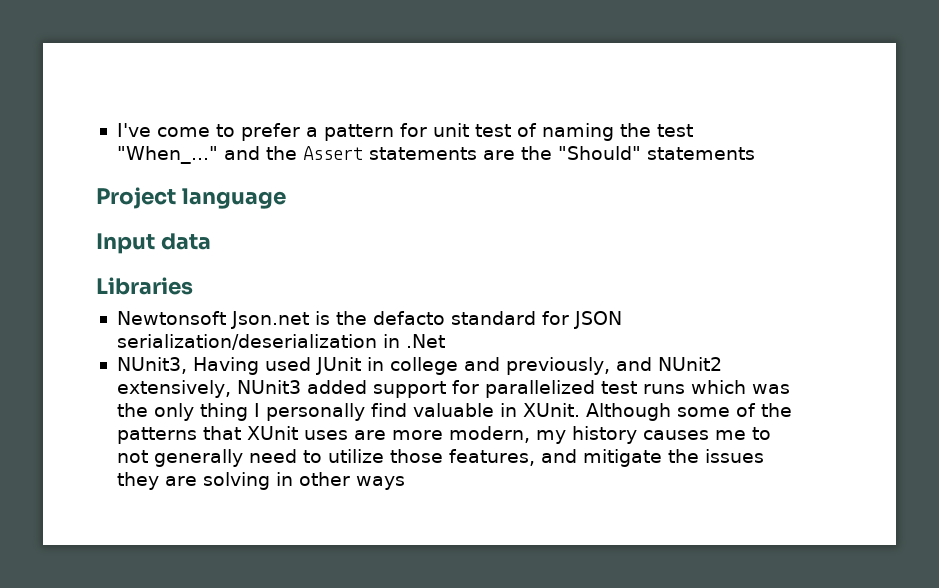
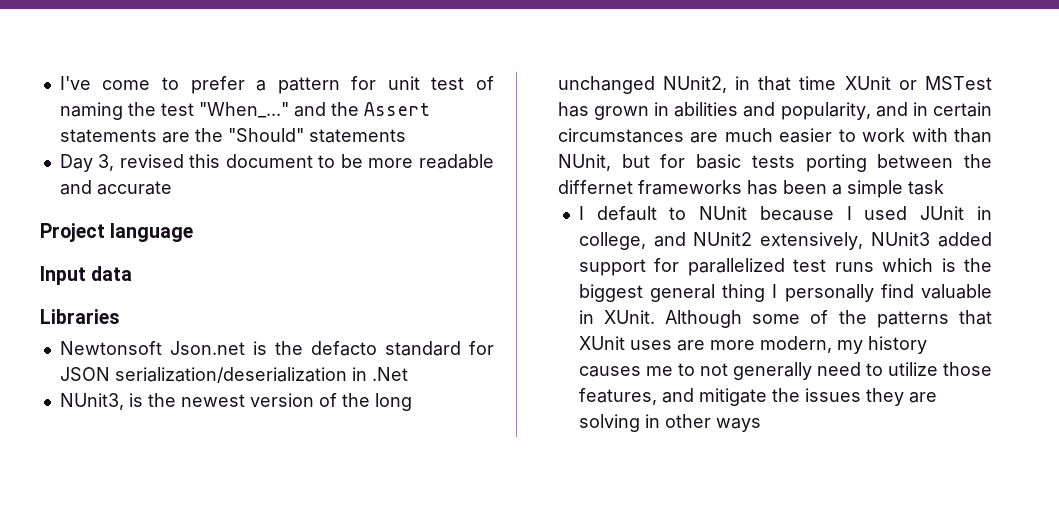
+ Day 3, revised this document to be more readable and accurate
- NUnit3, Having used JUnit in college and previously, and NUnit2 extensively, NUnit3 added support for parallelized test runs which was the only thing I personally find valuable in XUnit.
+ NUnit3, is the newest version of the long unchanged NUnit2, in that time XUnit or MSTest has grown in abilities and popularity, and in certain circumstances are much easier to work with than NUnit, but for basic tests porting between the differnet frameworks has been a simple task
+ I default to NUnit because I used JUnit in college, and NUnit2 extensively, NUnit3 added support for parallelized test runs which is the biggest general thing I personally find valuable in XUnit.

